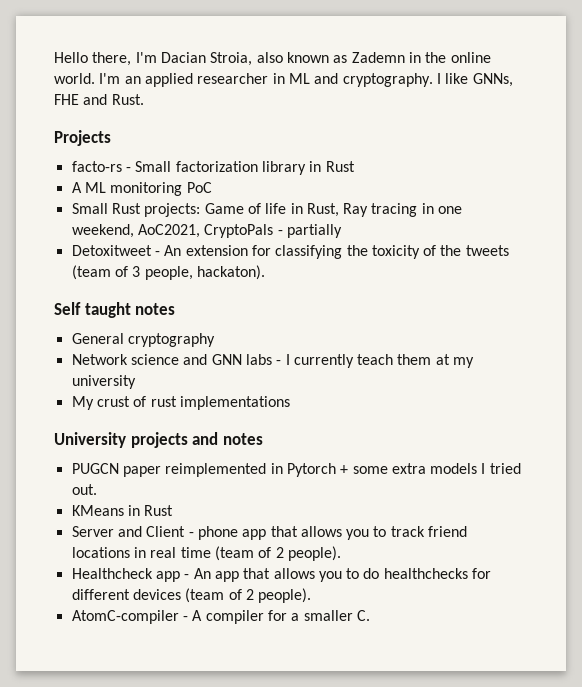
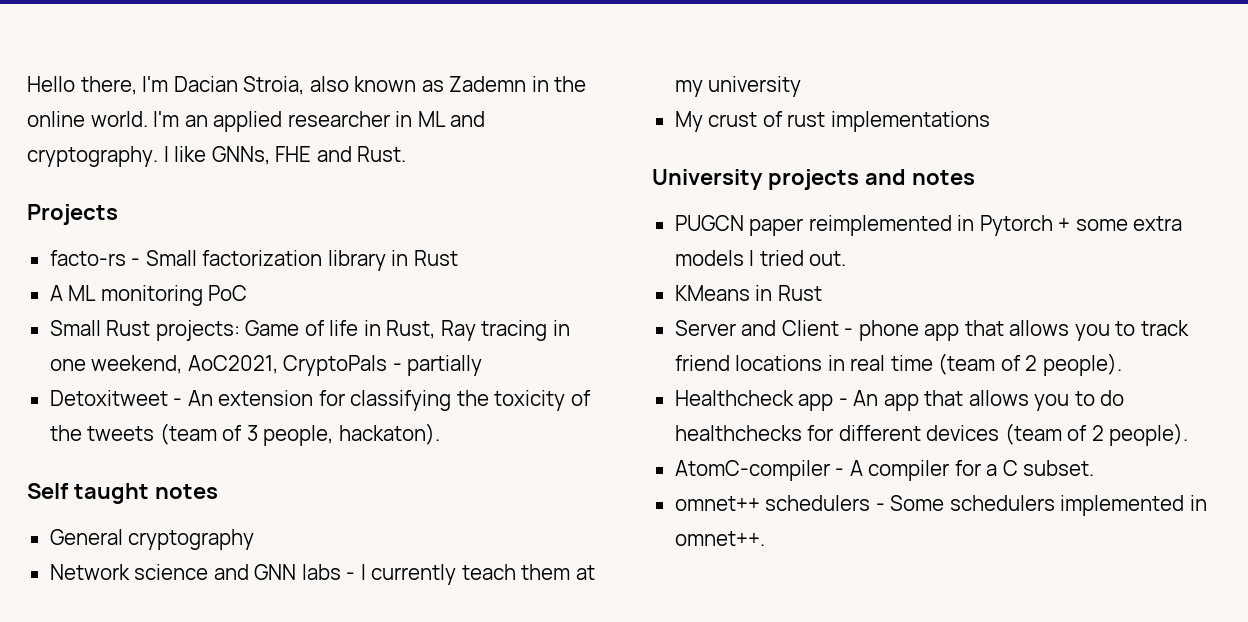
- AtomC-compiler - A compiler for a smaller C.
+ AtomC-compiler - A compiler for a C subset.
+ omnet++ schedulers - Some schedulers implemented in omnet++.

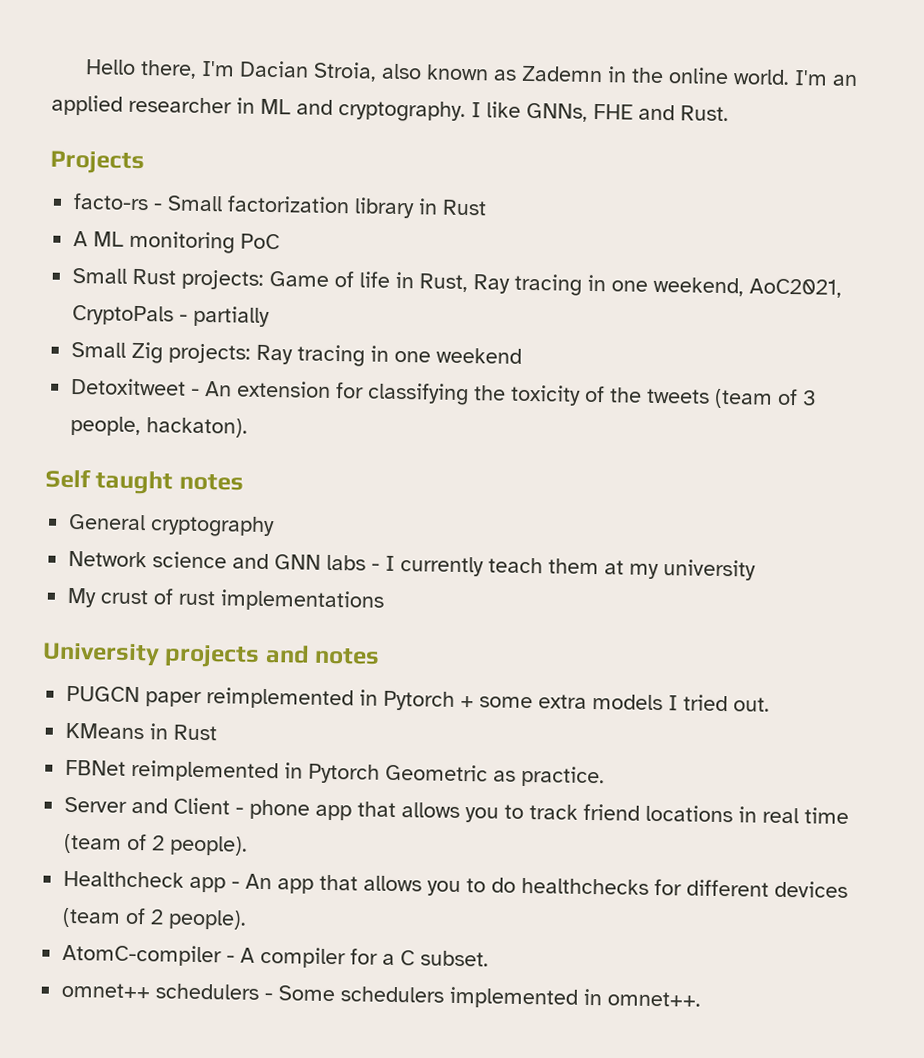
+ Small Zig projects: Ray tracing in one weekend
+ FBNet reimplemented in Pytorch Geometric as practice.

